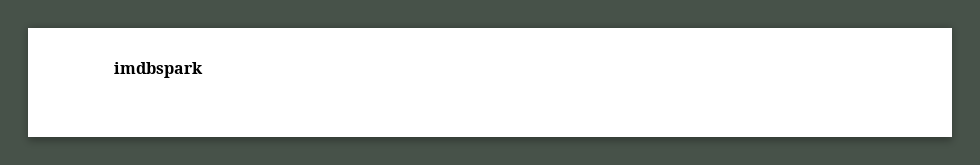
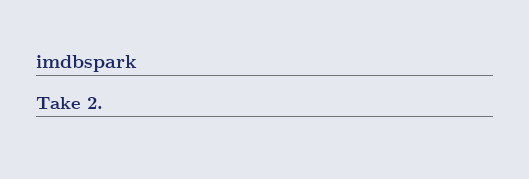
+ Take 2.

